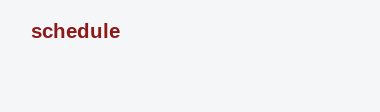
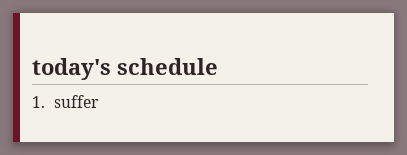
- schedule
+ today's schedule
+ 1. suffer

